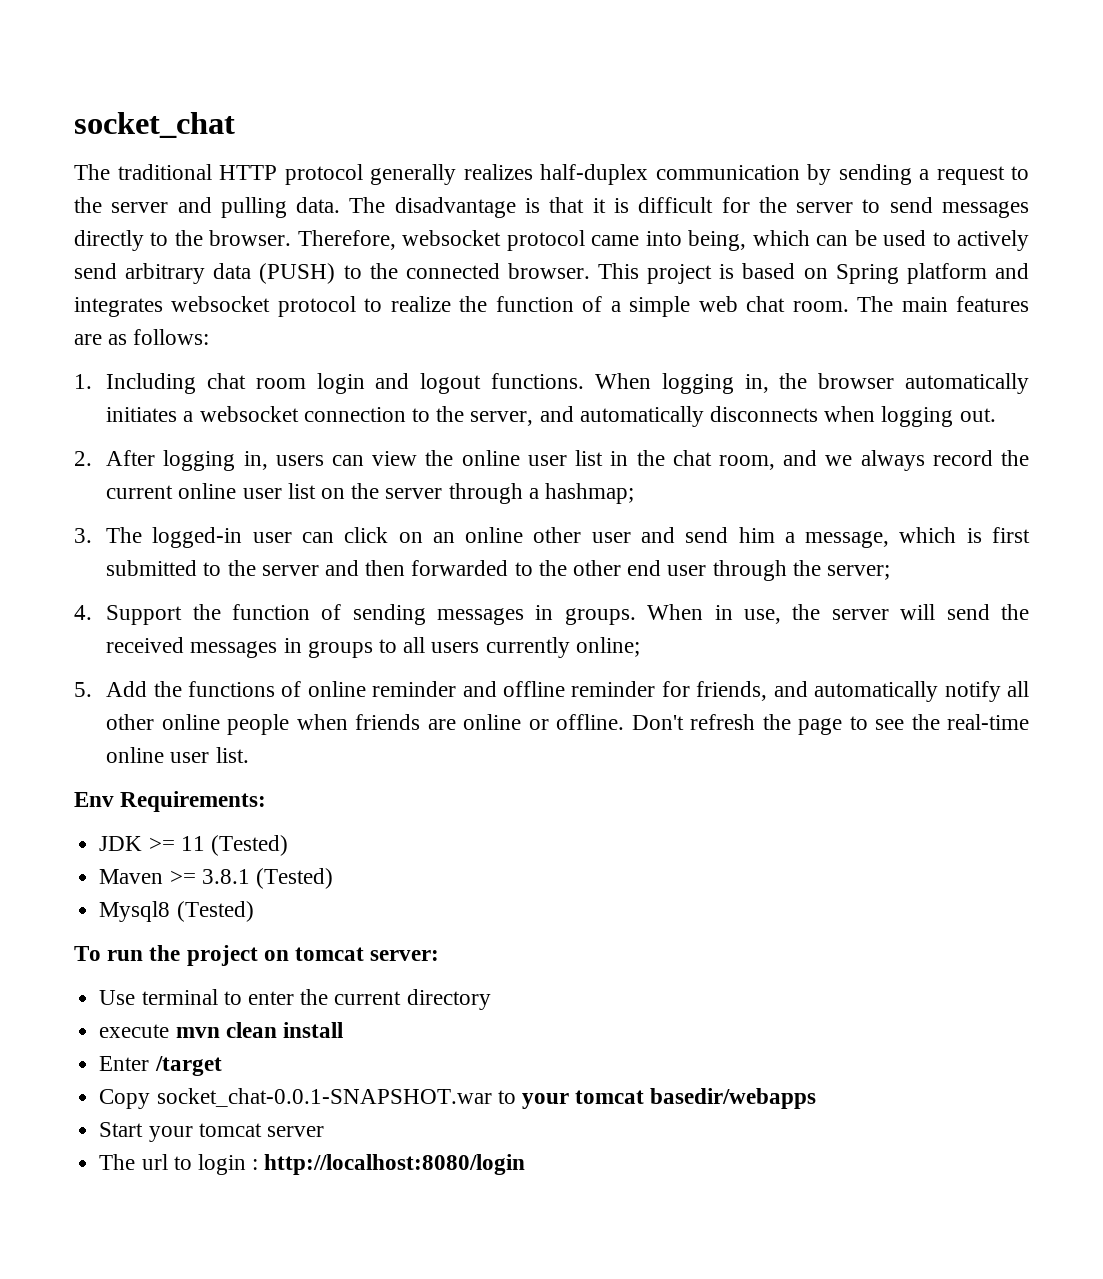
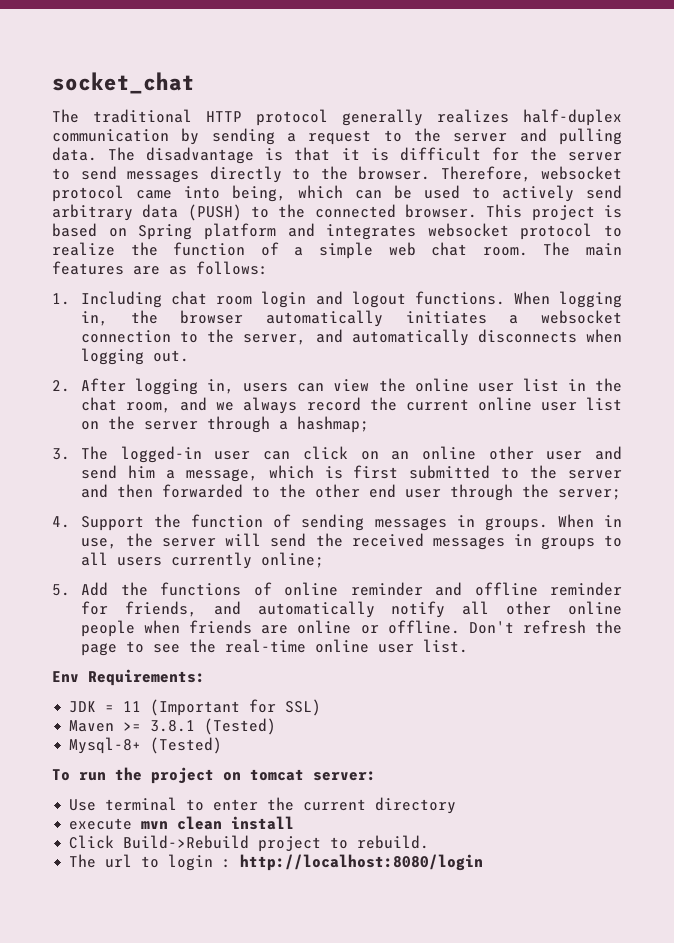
- JDK >= 11 (Tested)
+ JDK = 11 (Important for SSL)
- Mysql8 (Tested)
+ Mysql-8+ (Tested)
- Enter /target
- Copy socket_chat-0.0.1-SNAPSHOT.war to your tomcat basedir/webapps
- Start your tomcat server
+ Click Build->Rebuild project to rebuild.

